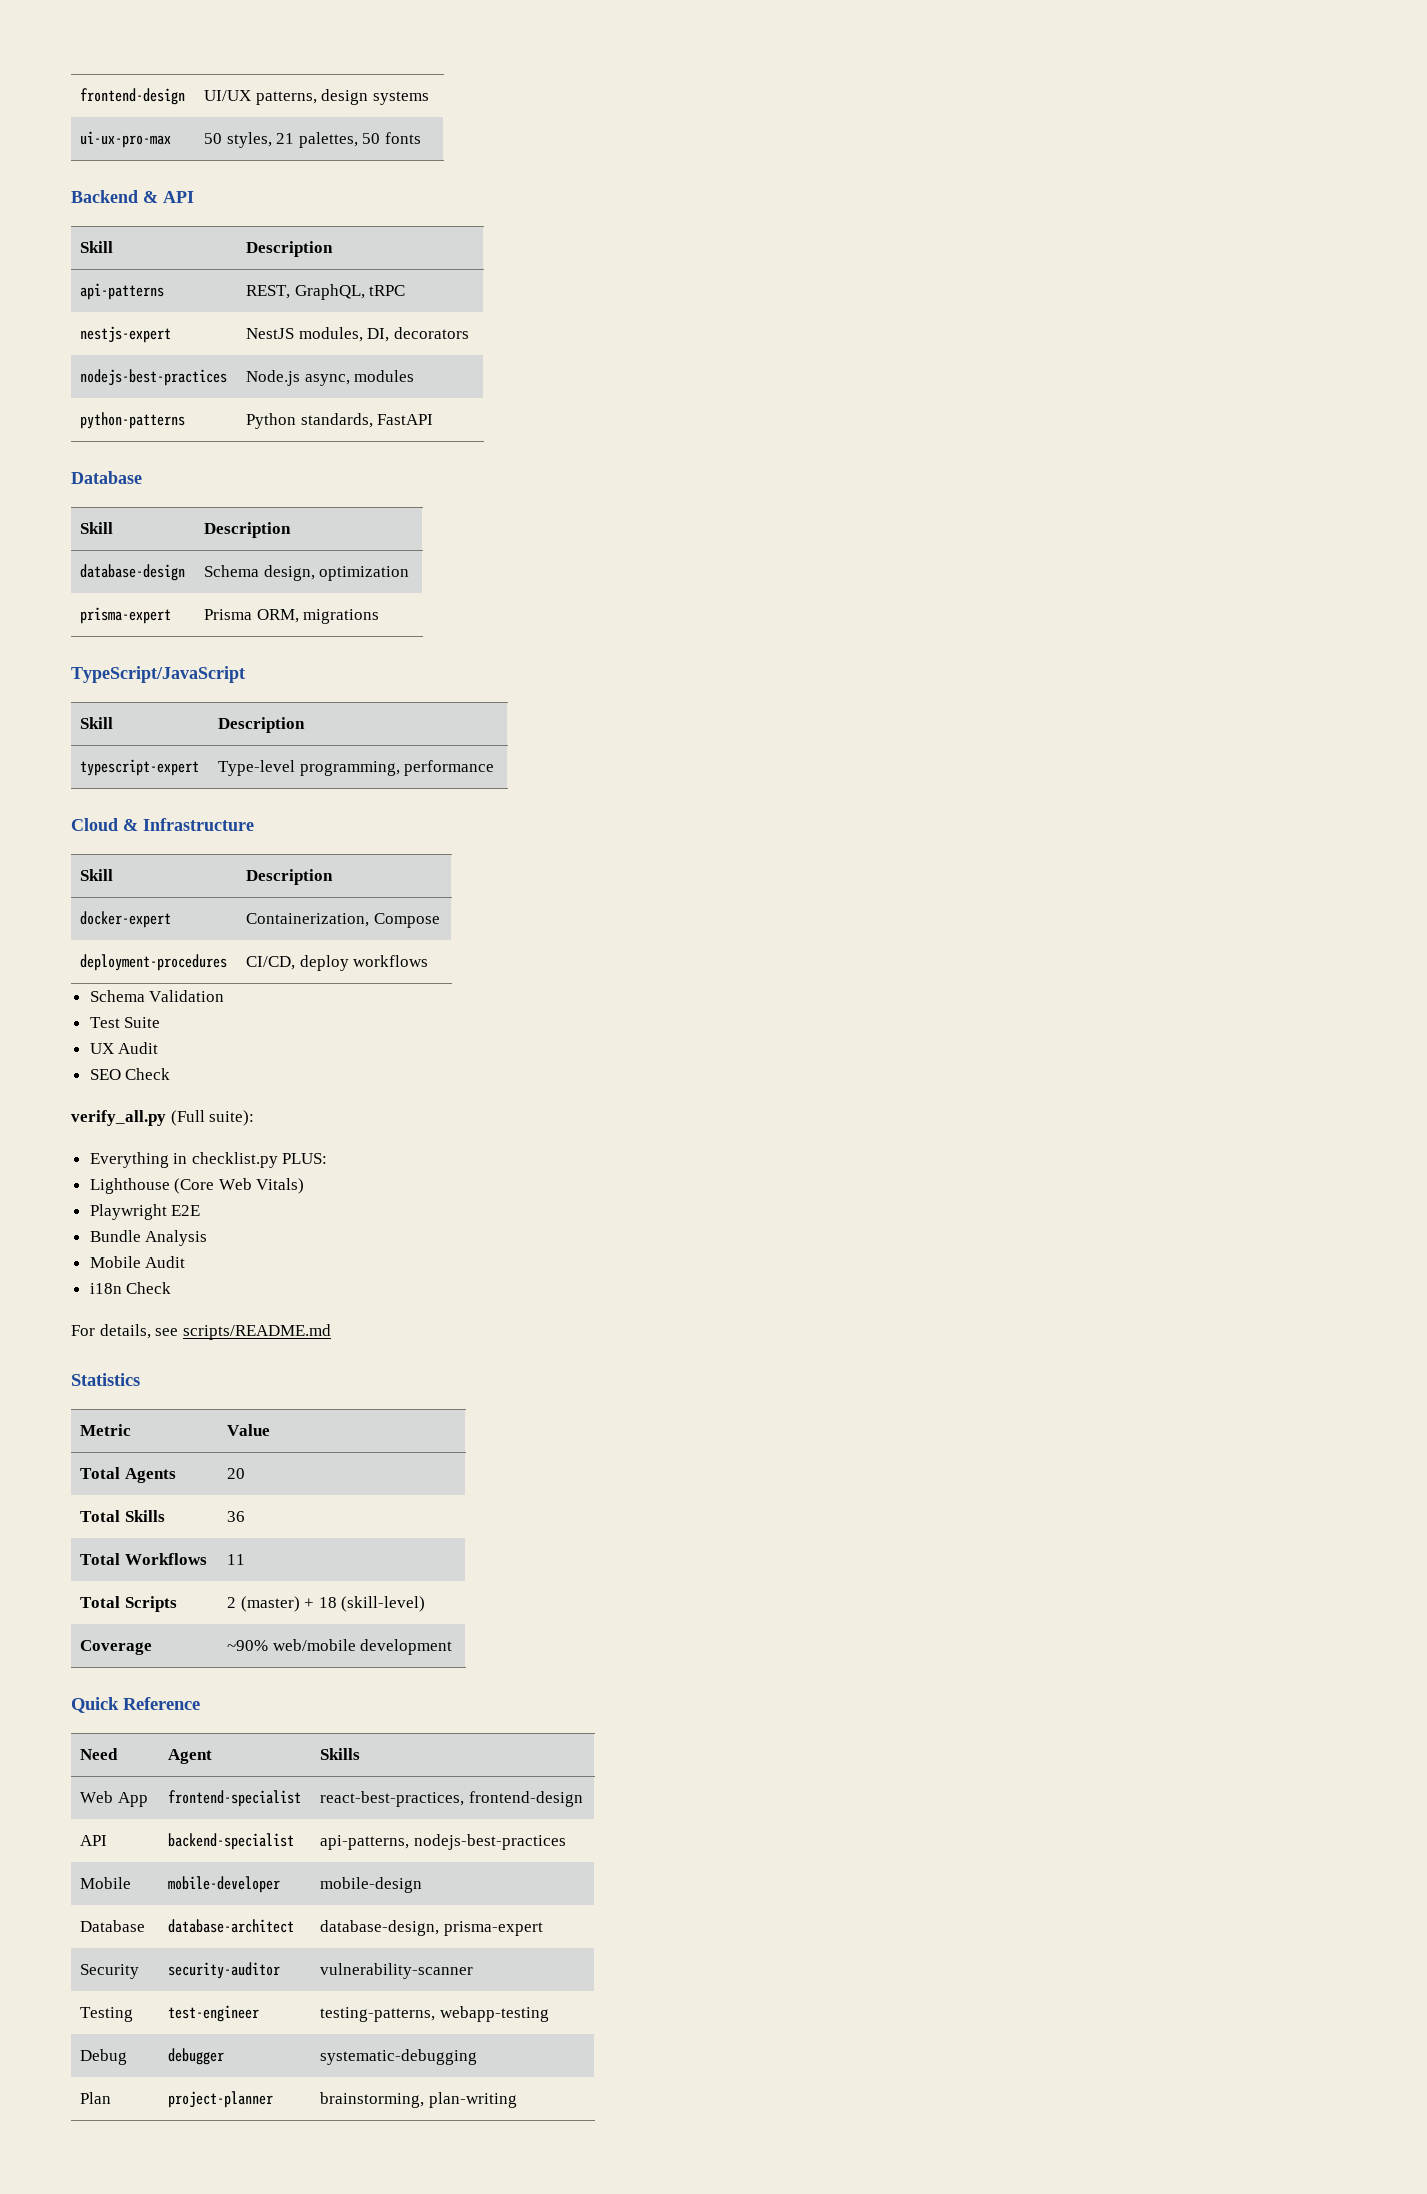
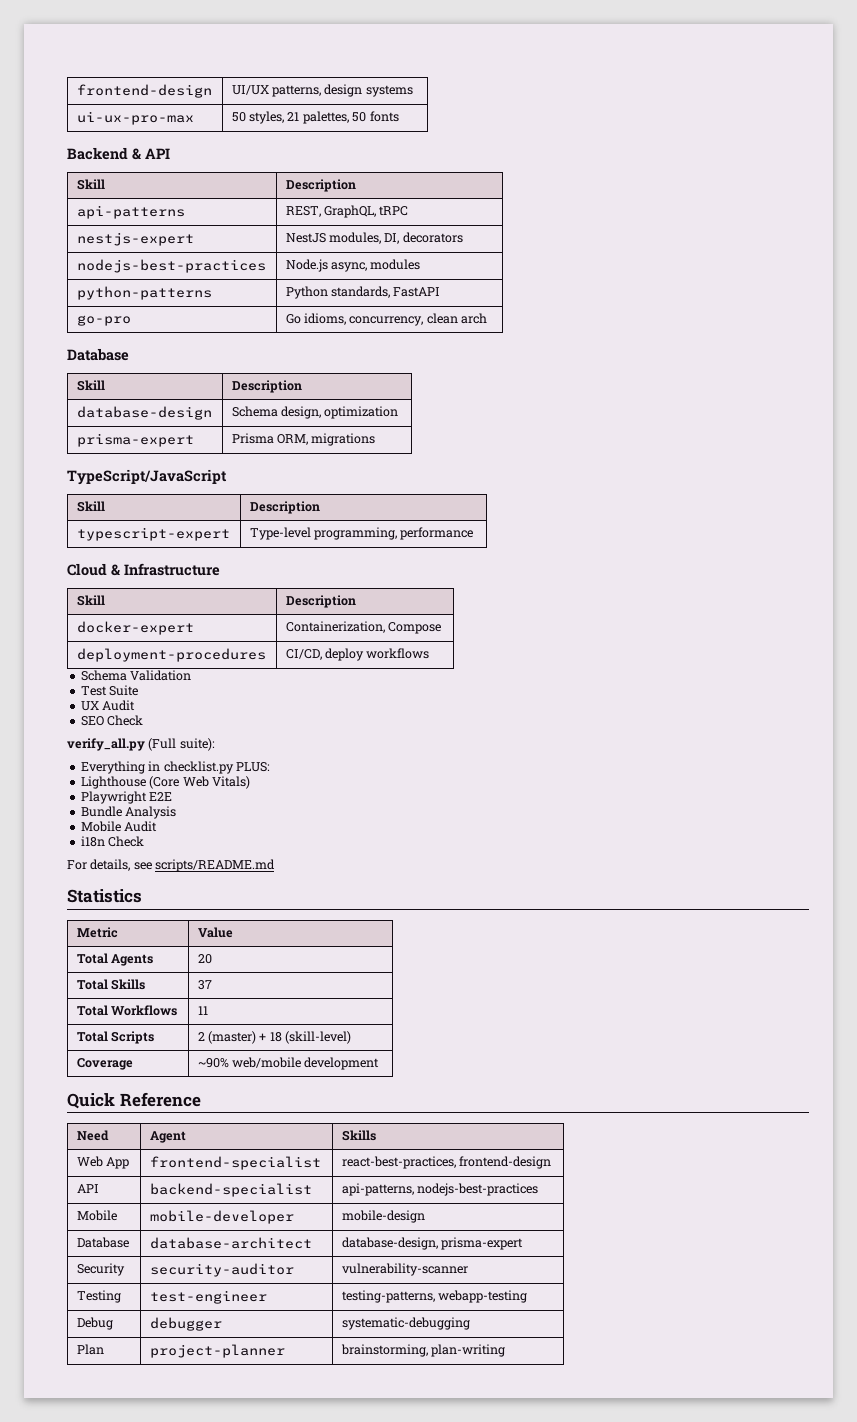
+ go-pro | Go idioms, concurrency, clean arch
- Total Skills | 36
+ Total Skills | 37

